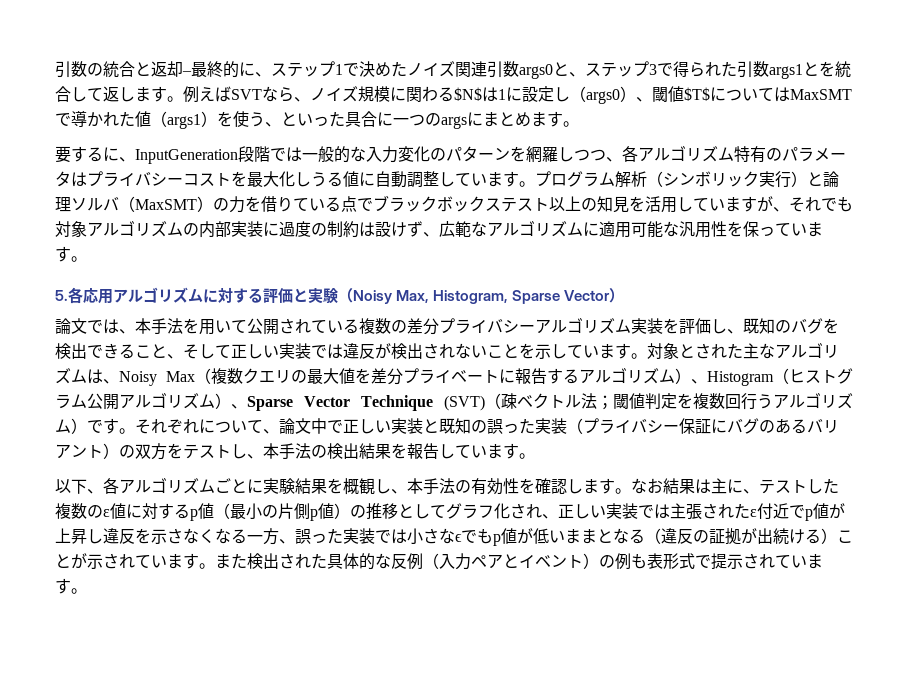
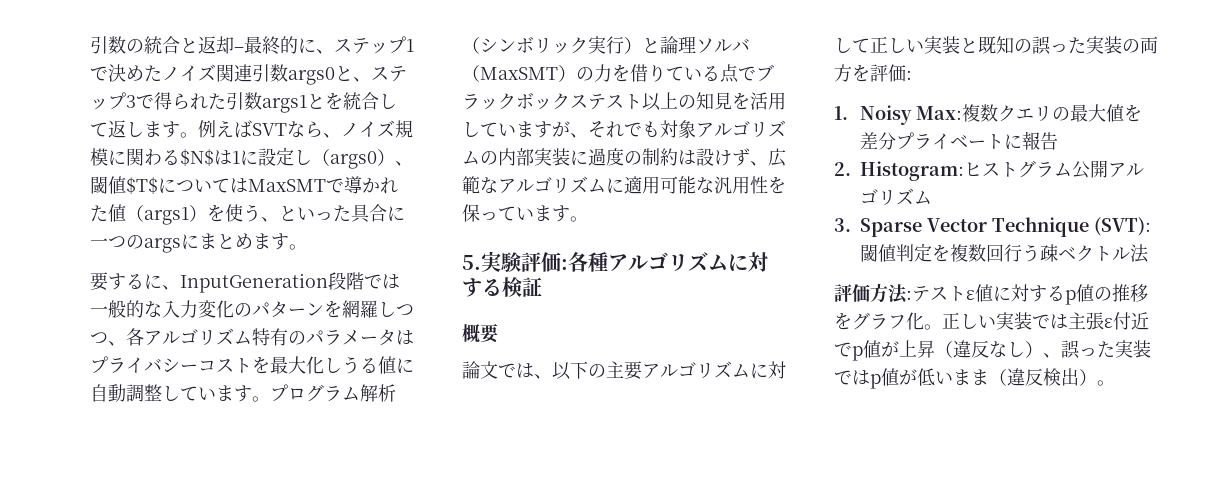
- 5.各応用アルゴリズムに対する評価と実験（Noisy Max, Histogram, Sparse Vector）
- 論文では、本手法を用いて公開されている複数の差分プライバシーアルゴリズム実装を評価し、既知のバグを検出できること、そして正しい実装では違反が検出されないことを示しています。対象とされた主なアルゴリズムは、Noisy Max（複数クエリの最大値を差分プライベートに報告するアルゴリズム）、Histogram（ヒストグラム公開アルゴリズム）、Sparse Vector Technique (SVT)（疎ベクトル法；閾値判定を複数回行うアルゴリズム）です。それぞれについて、論文中で正しい実装と既知の誤った実装（プライバシー保証にバグのあるバリアント）の双方をテストし、本手法の検出結果を報告しています。
- 以下、各アルゴリズムごとに実験結果を概観し、本手法の有効性を確認します。なお結果は主に、テストした複数のε値に対するp値（最小の片側p値）の推移としてグラフ化され、正しい実装では主張されたε付近でp値が上昇し違反を示さなくなる一方、誤った実装では小さなϵでもp値が低いままとなる（違反の証拠が出続ける）ことが示されています。また検出された具体的な反例（入力ペアとイベント）の例も表形式で提示されています。
+ 5.実験評価:各種アルゴリズムに対する検証
+ 概要
+ 論文では、以下の主要アルゴリズムに対して正しい実装と既知の誤った実装の両方を評価:
+ 1. Noisy Max:複数クエリの最大値を差分プライベートに報告
+ 2. Histogram:ヒストグラム公開アルゴリズム
+ 3. Sparse Vector Technique (SVT):閾値判定を複数回行う疎ベクトル法
+ 評価方法:テストε値に対するp値の推移をグラフ化。正しい実装では主張ε付近でp値が上昇（違反なし）、誤った実装ではp値が低いまま（違反検出）。

